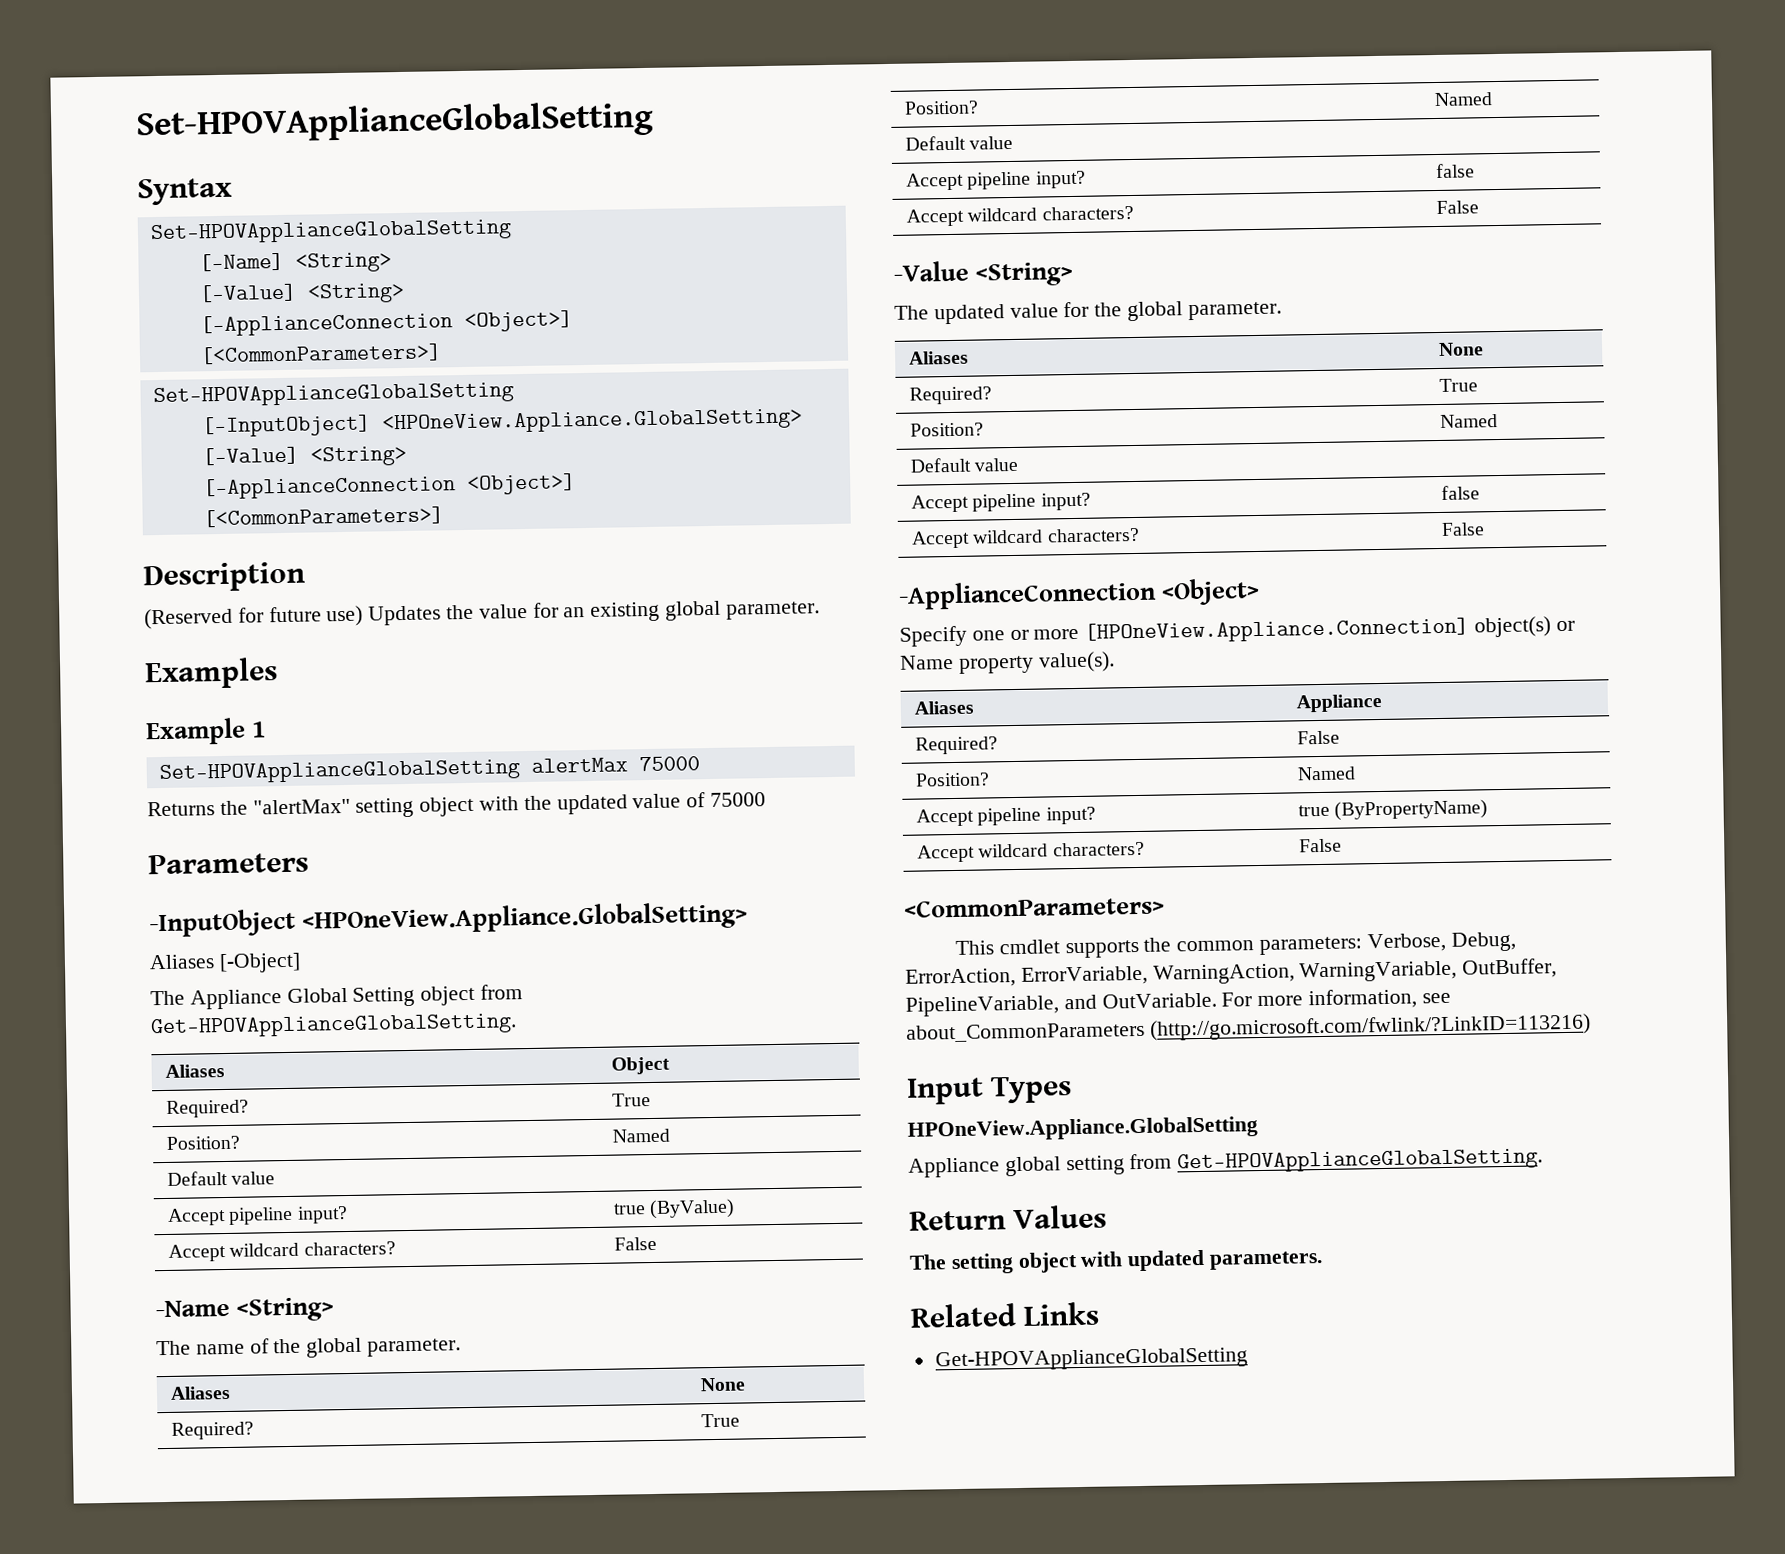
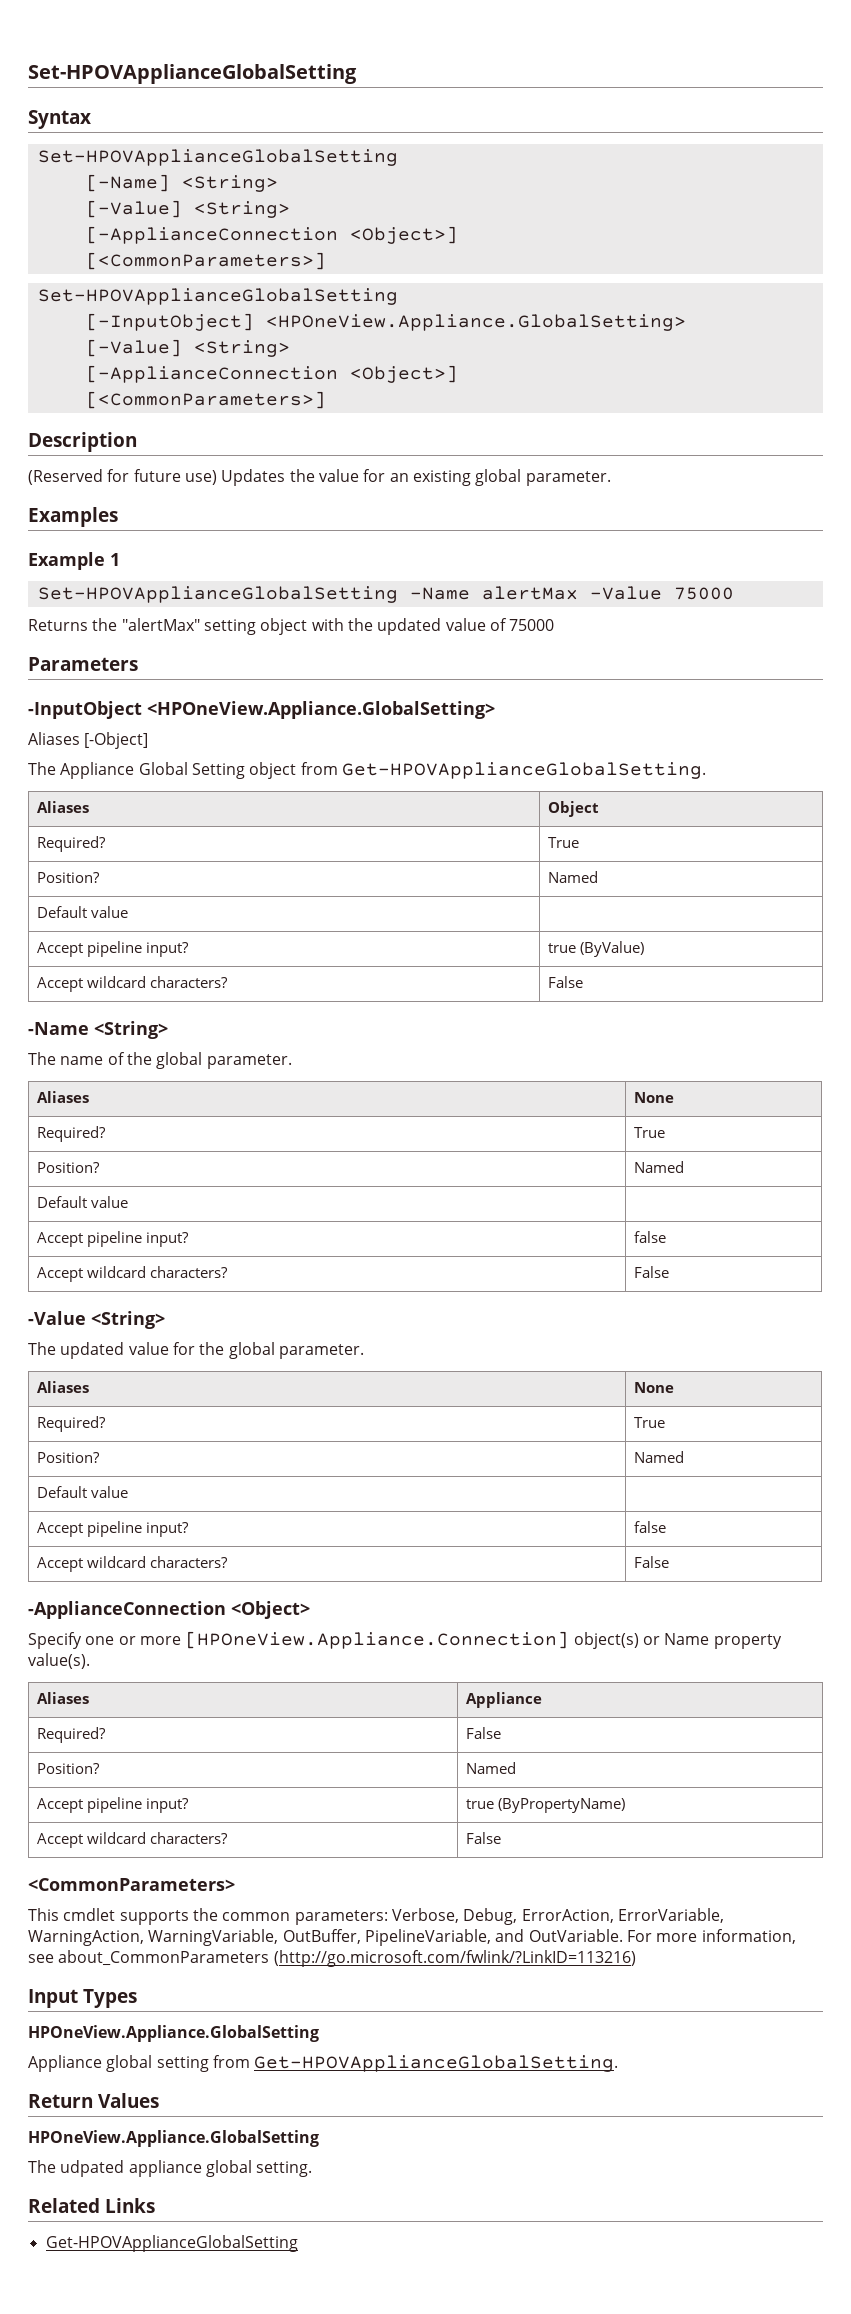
- Set-HPOVApplianceGlobalSetting alertMax 75000
+ Set-HPOVApplianceGlobalSetting -Name alertMax -Value 75000
  Return Values
- The setting object with updated parameters.
+ HPOneView.Appliance.GlobalSetting
+ The udpated appliance global setting.

